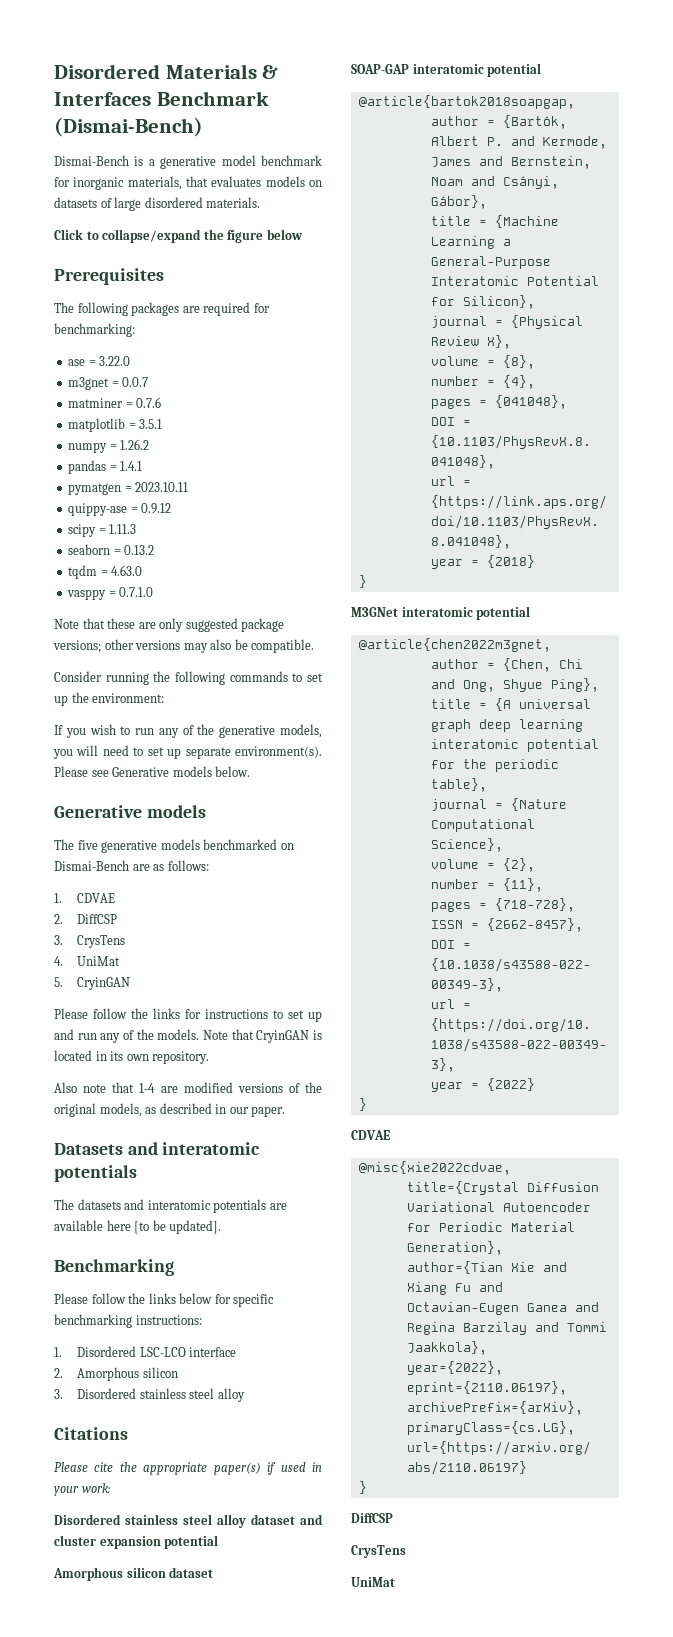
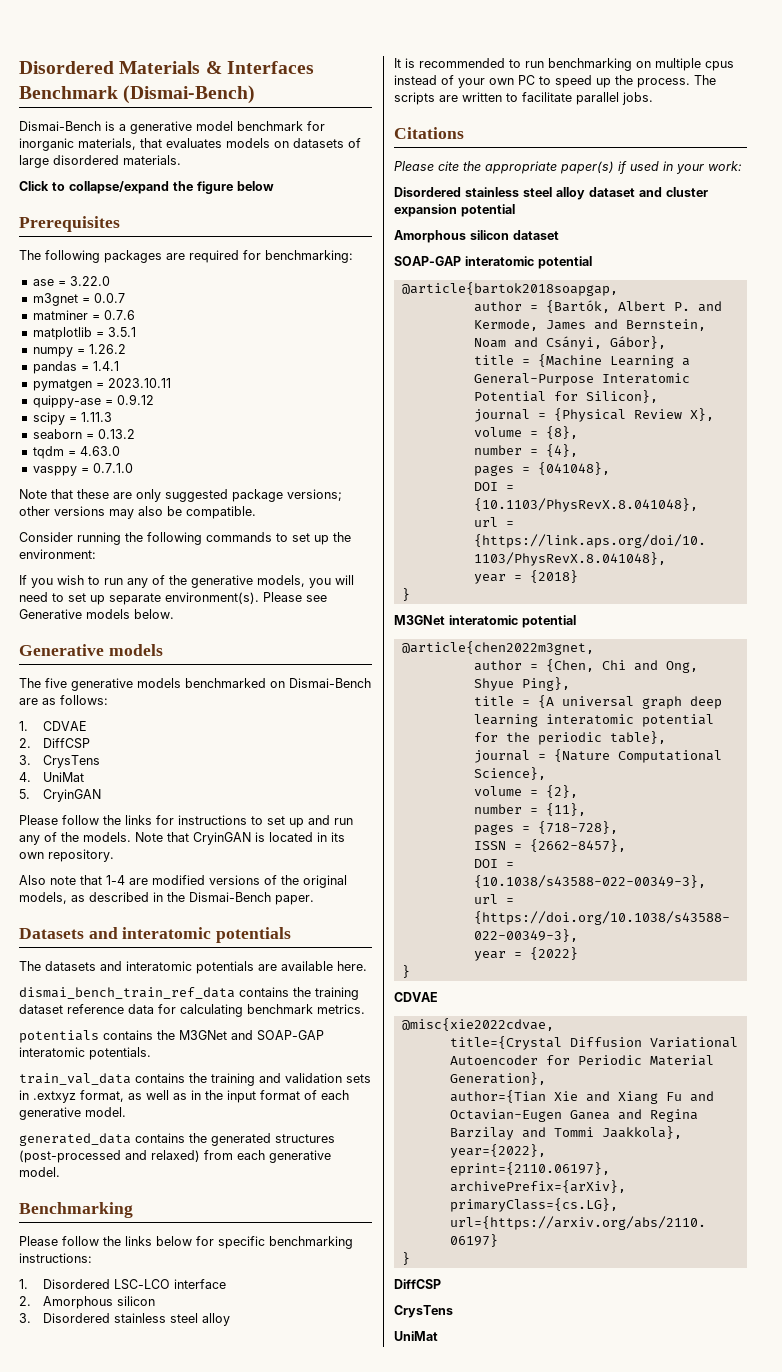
- Also note that 1-4 are modified versions of the original models, as described in our paper.
+ Also note that 1-4 are modified versions of the original models, as described in the Dismai-Bench paper.
- The datasets and interatomic potentials are available here [to be updated].
+ The datasets and interatomic potentials are available here.
+ dismai_bench_train_ref_data contains the training dataset reference data for calculating benchmark metrics.
+ potentials contains the M3GNet and SOAP-GAP interatomic potentials.
+ train_val_data contains the training and validation sets in .extxyz format, as well as in the input format of each generative model.
+ generated_data contains the generated structures (post-processed and relaxed) from each generative model.
+ It is recommended to run benchmarking on multiple cpus instead of your own PC to speed up the process. The scripts are written to facilitate parallel jobs.

